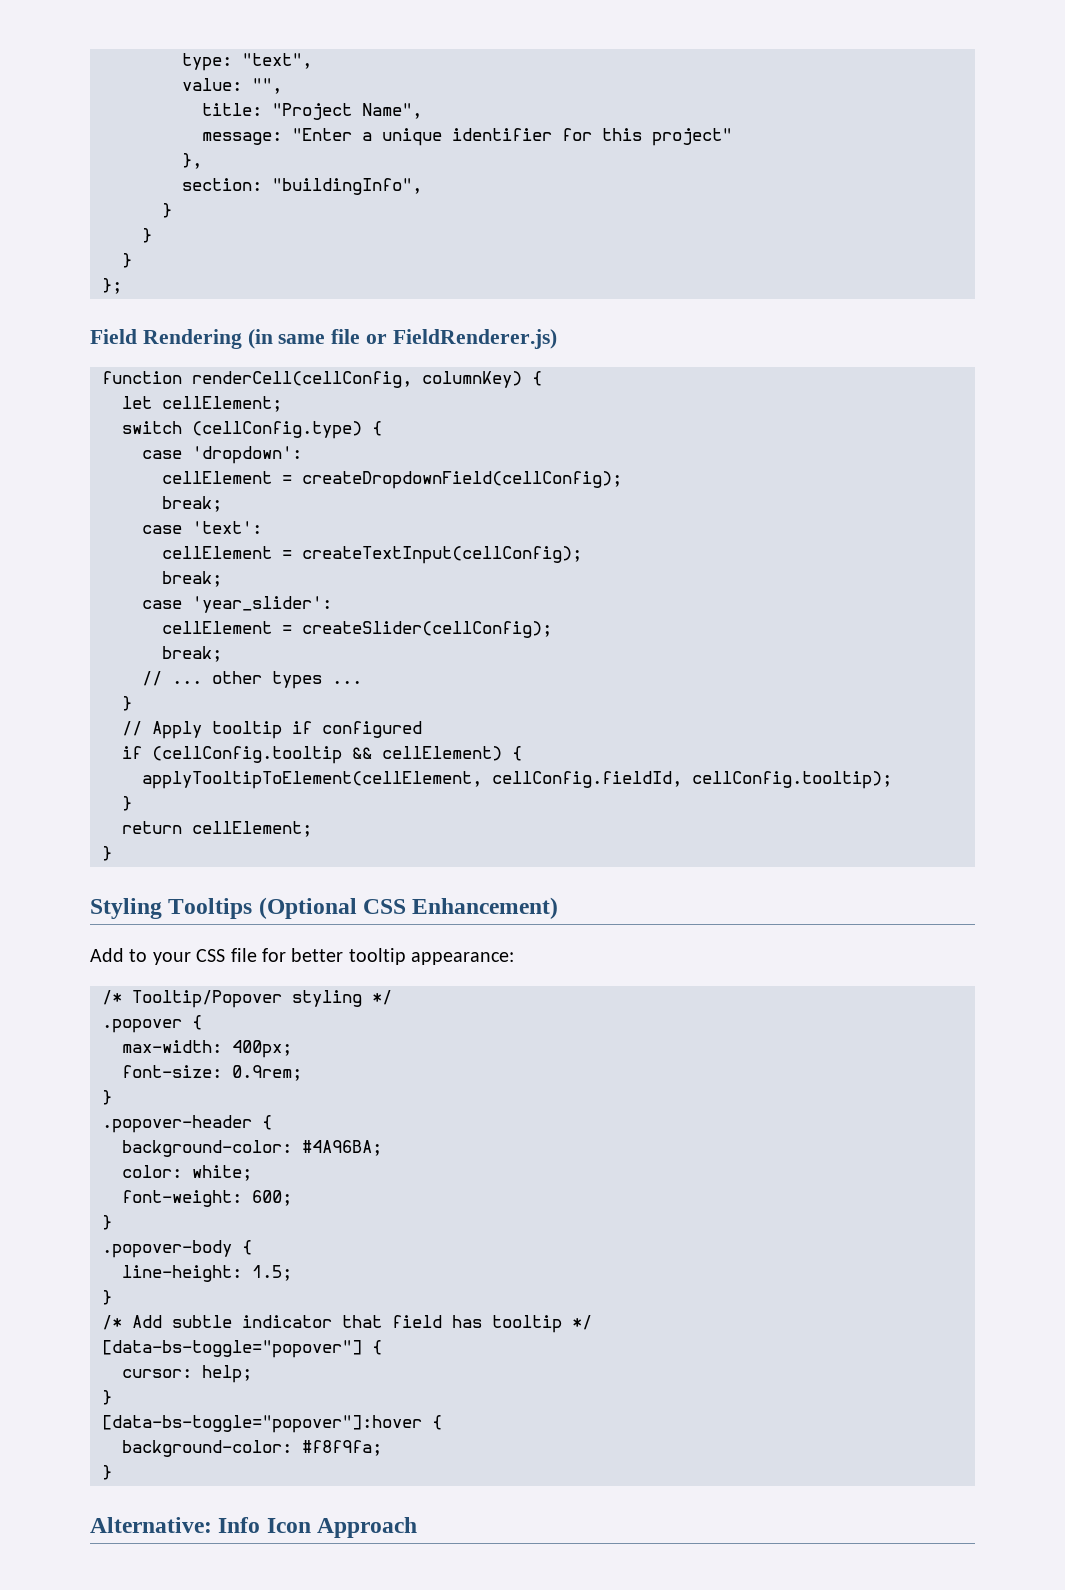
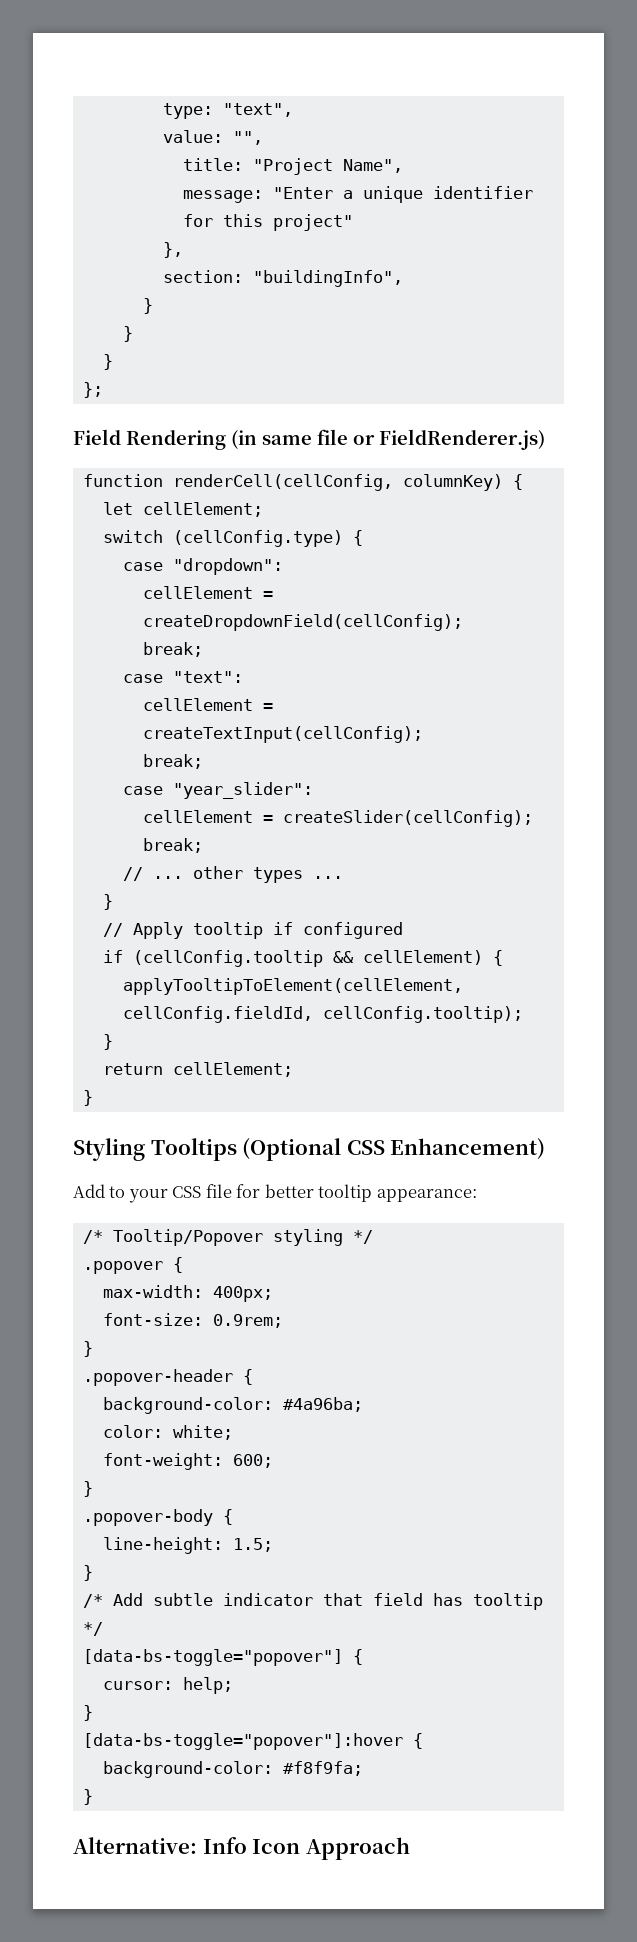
- case 'dropdown':
+ case "dropdown":
- case 'text':
+ case "text":
- case 'year_slider':
+ case "year_slider":
- background-color: #4A96BA;
+ background-color: #4a96ba;

